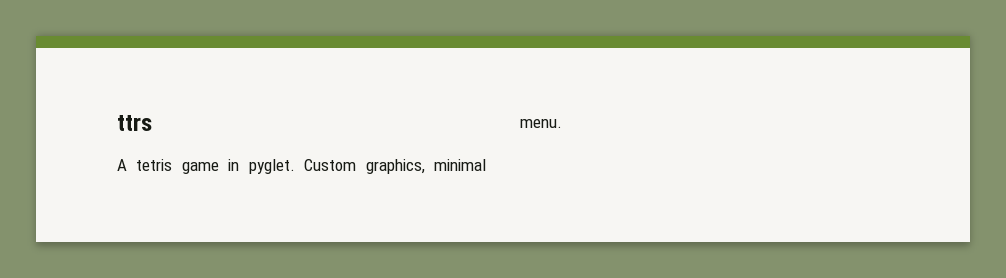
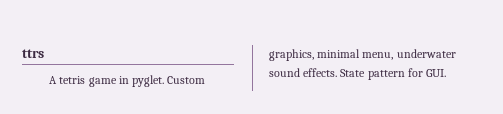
- Custom graphics, minimal menu.
+ Custom graphics, minimal menu, underwater sound effects. State pattern for GUI.

